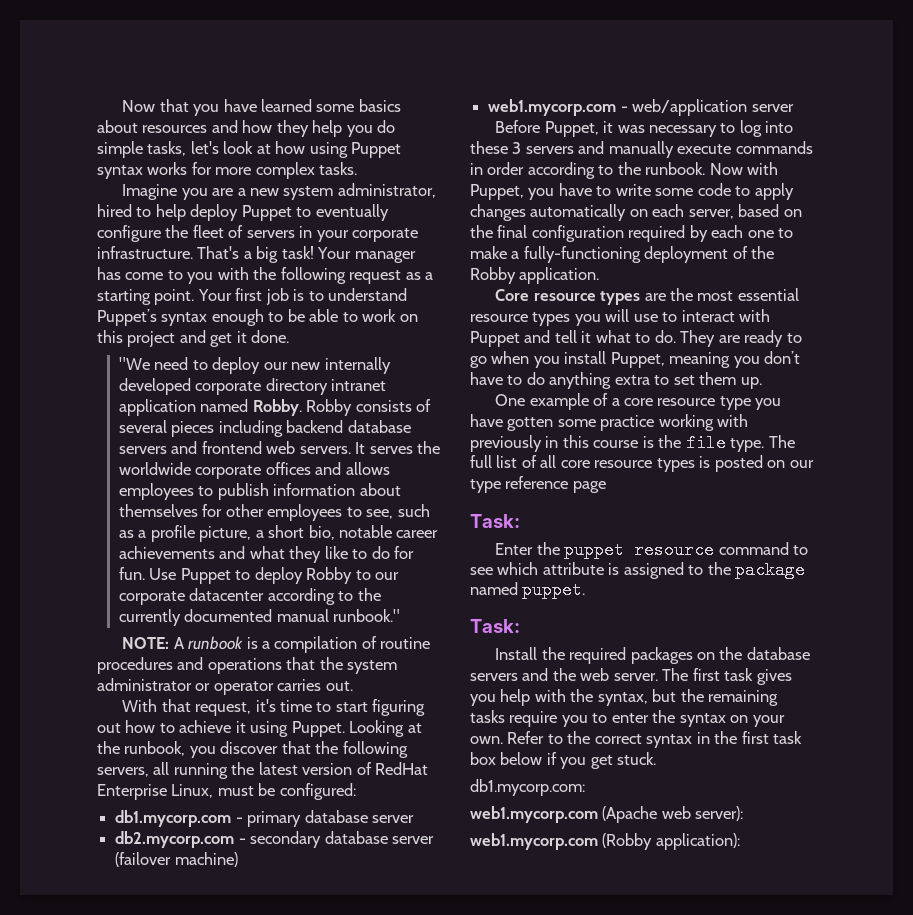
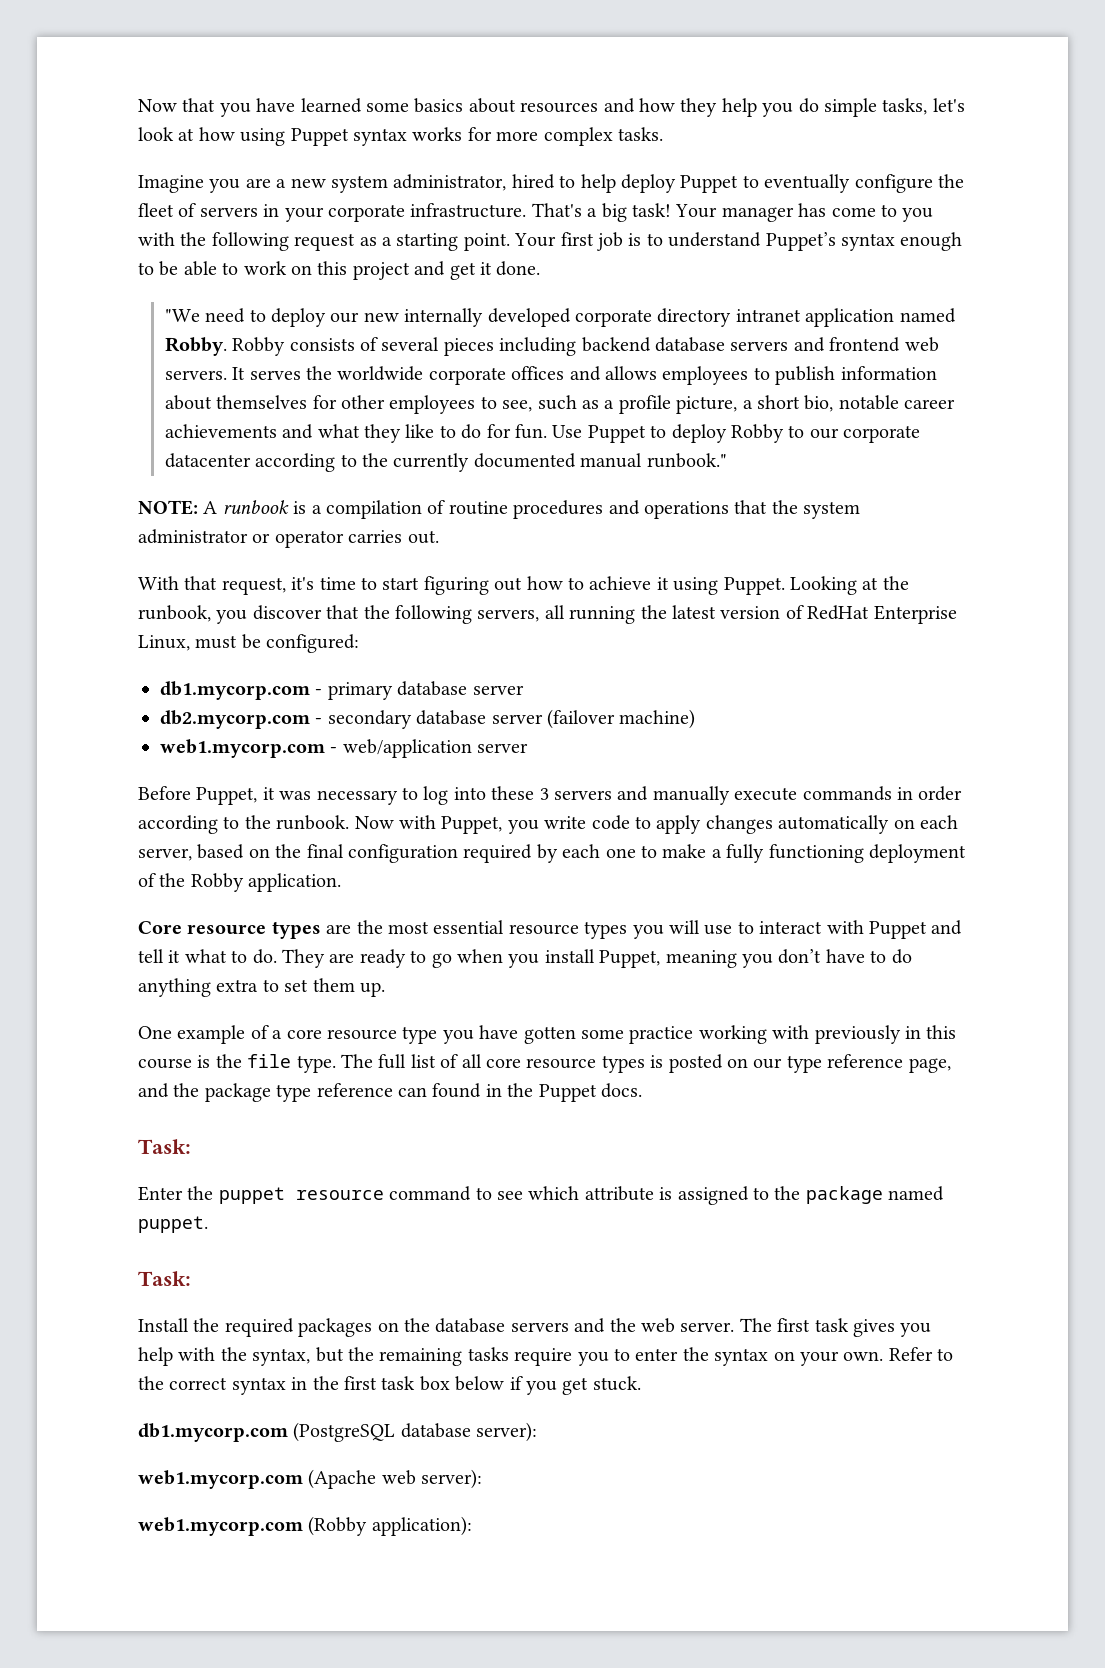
- Now with Puppet, you have to write some code to apply changes automatically on each server, based on the final configuration required by each one to make a fully-functioning deployment of the Robby application.
+ Now with Puppet, you write code to apply changes automatically on each server, based on the final configuration required by each one to make a fully functioning deployment of the Robby application.
- The full list of all core resource types is posted on our type reference page
+ The full list of all core resource types is posted on our type reference page, and the package type reference can found in the Puppet docs.
- db1.mycorp.com:
+ db1.mycorp.com (PostgreSQL database server):

